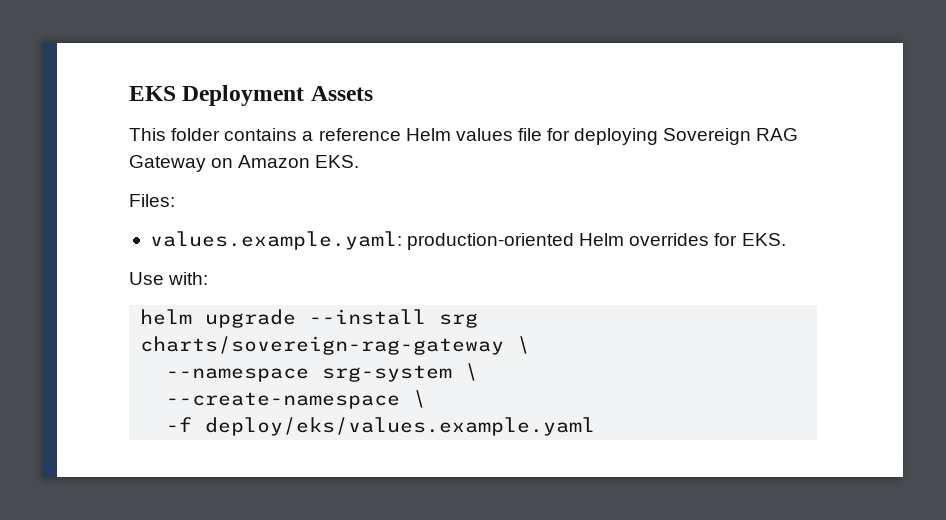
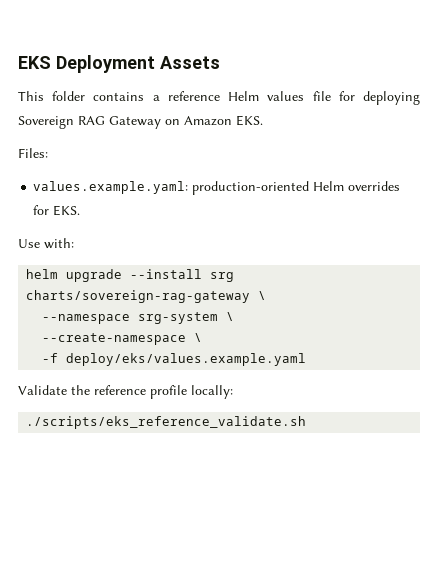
+ Validate the reference profile locally:
+ ./scripts/eks_reference_validate.sh

